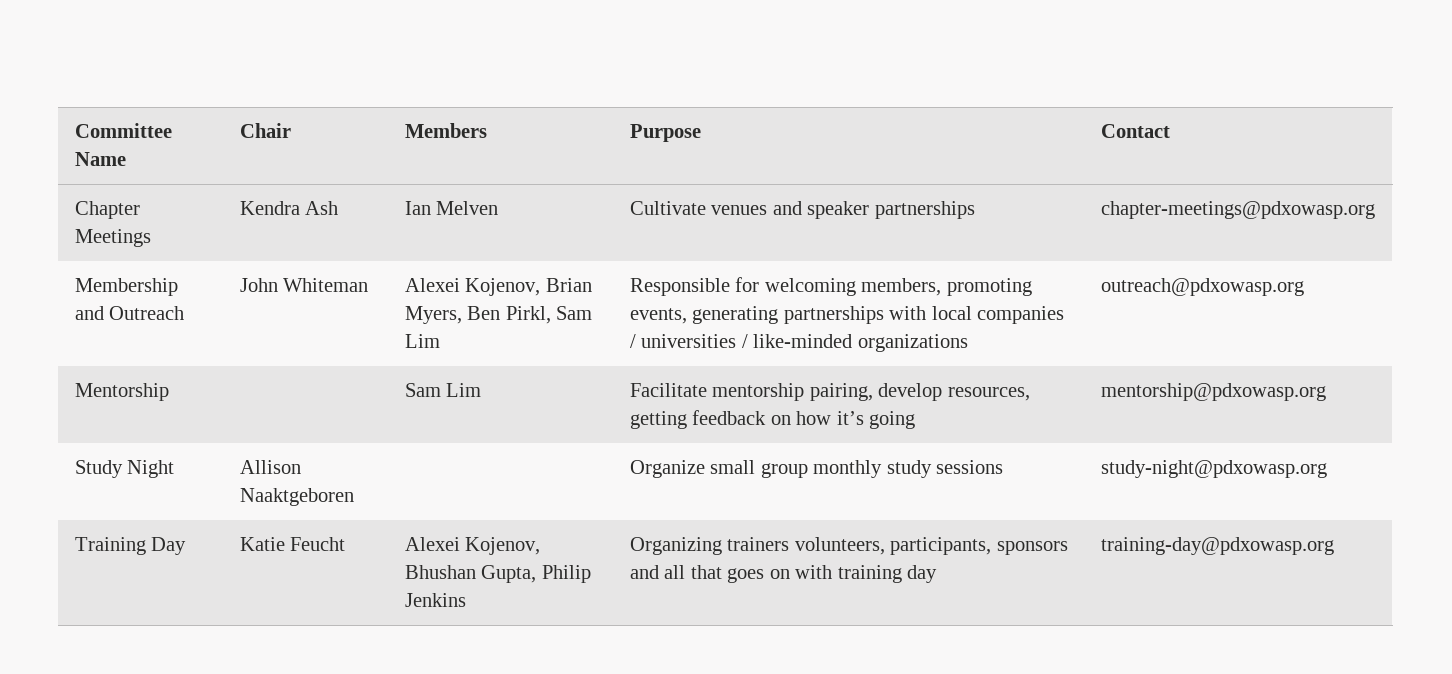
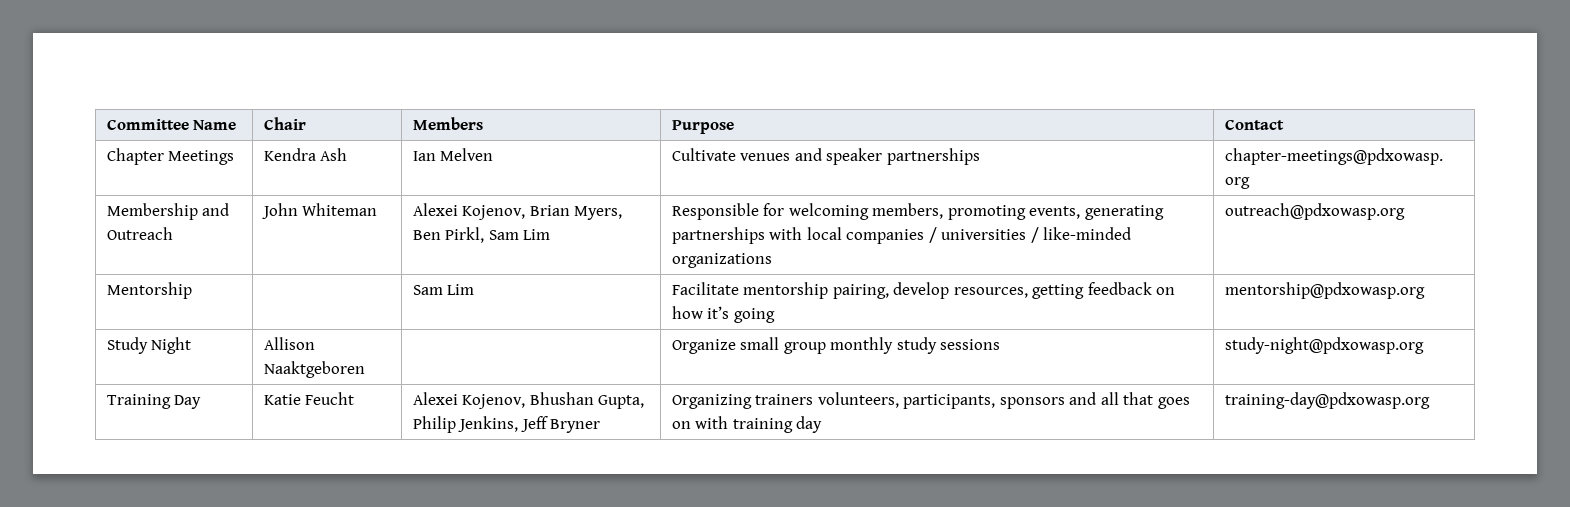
- Training Day | Katie Feucht | Alexei Kojenov, Bhushan Gupta, Philip Jenkins | Organizing trainers volunteers, participants, sponsors and all that goes on with training day | training-day@pdxowasp.org
+ Training Day | Katie Feucht | Alexei Kojenov, Bhushan Gupta, Philip Jenkins, Jeff Bryner | Organizing trainers volunteers, participants, sponsors and all that goes on with training day | training-day@pdxowasp.org

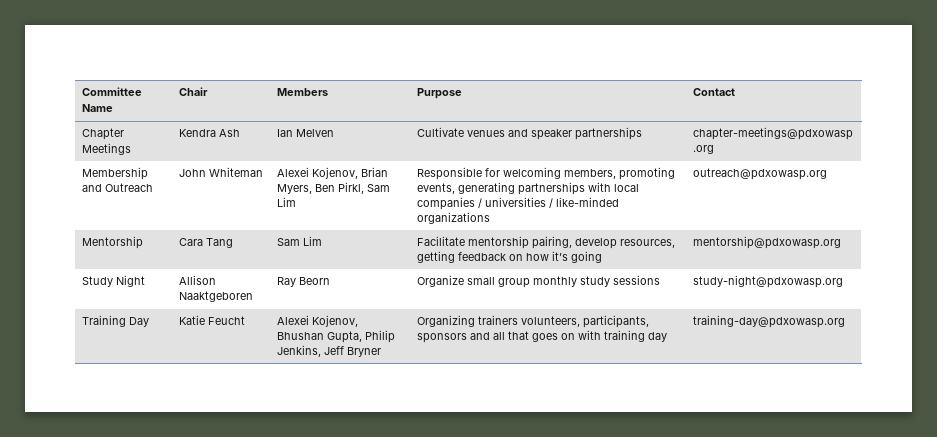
- Mentorship | | Sam Lim | Facilitate mentorship pairing, develop resources, getting feedback on how it’s going | mentorship@pdxowasp.org
+ Mentorship | Cara Tang | Sam Lim | Facilitate mentorship pairing, develop resources, getting feedback on how it’s going | mentorship@pdxowasp.org
- Study Night | Allison Naaktgeboren | | Organize small group monthly study sessions | study-night@pdxowasp.org
+ Study Night | Allison Naaktgeboren | Ray Beorn | Organize small group monthly study sessions | study-night@pdxowasp.org

